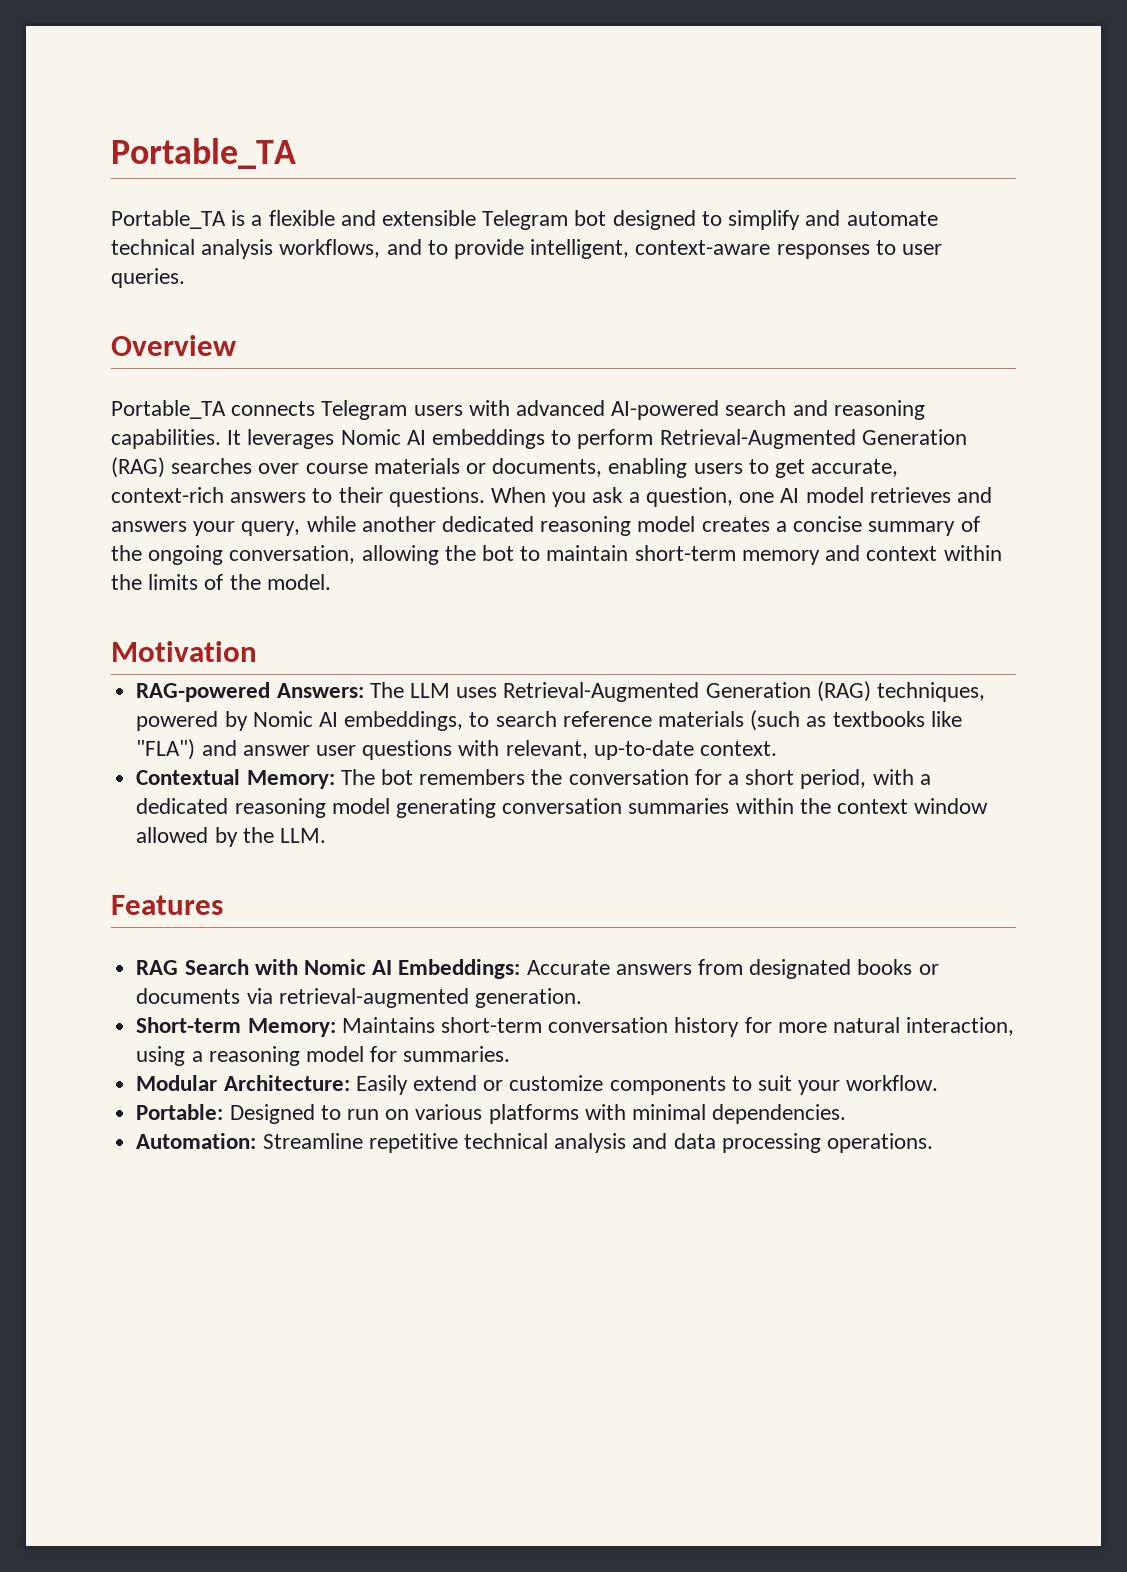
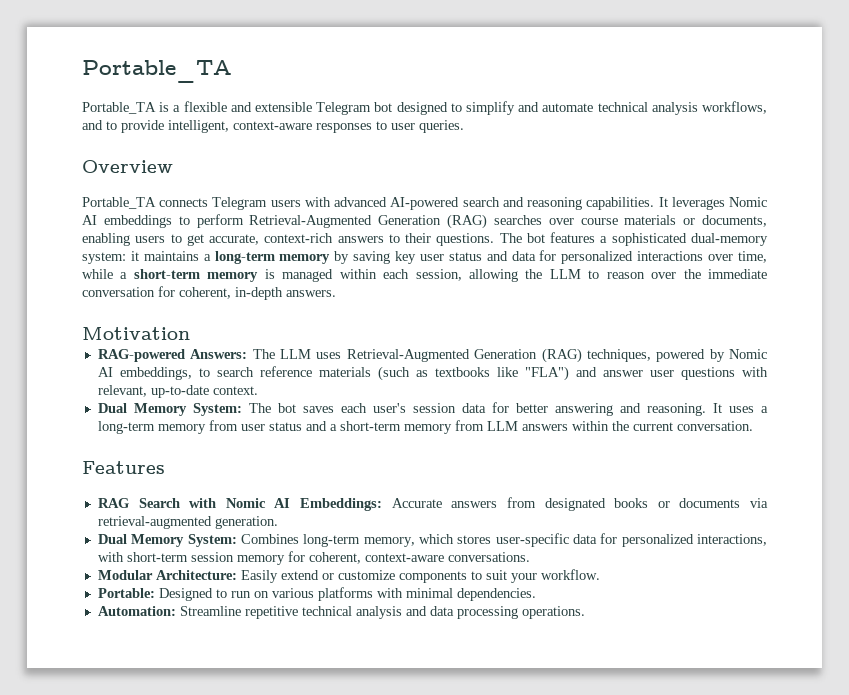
- When you ask a question, one AI model retrieves and answers your query, while another dedicated reasoning model creates a concise summary of the ongoing conversation, allowing the bot to maintain short-term memory and context within the limits of the model.
+ The bot features a sophisticated dual-memory system: it maintains a long-term memory by saving key user status and data for personalized interactions over time, while a short-term memory is managed within each session, allowing the LLM to reason over the immediate conversation for coherent, in-depth answers.
- Contextual Memory: The bot remembers the conversation for a short period, with a dedicated reasoning model generating conversation summaries within the context window allowed by the LLM.
+ Dual Memory System: The bot saves each user's session data for better answering and reasoning. It uses a long-term memory from user status and a short-term memory from LLM answers within the current conversation.
- Short-term Memory: Maintains short-term conversation history for more natural interaction, using a reasoning model for summaries.
+ Dual Memory System: Combines long-term memory, which stores user-specific data for personalized interactions, with short-term session memory for coherent, context-aware conversations.

